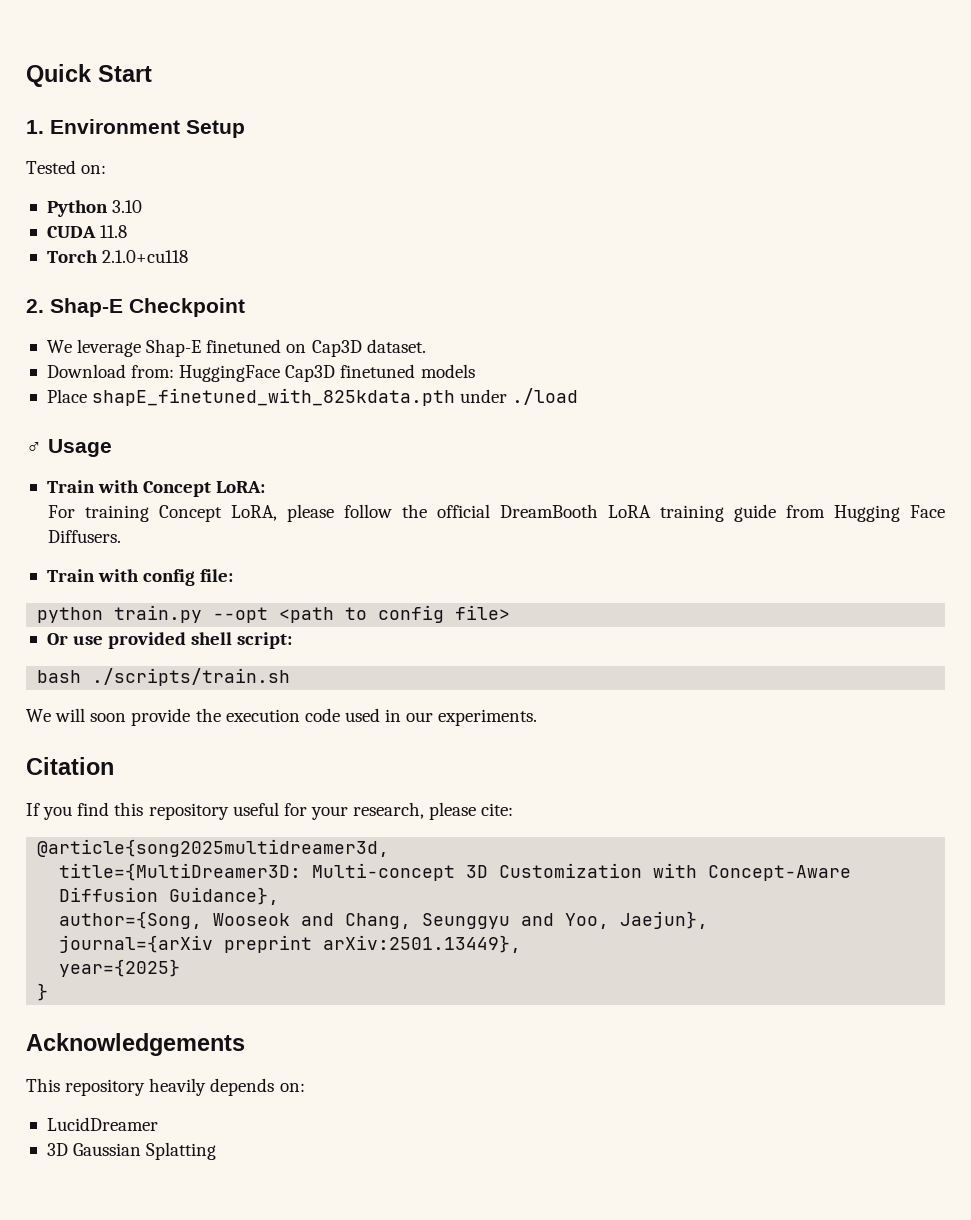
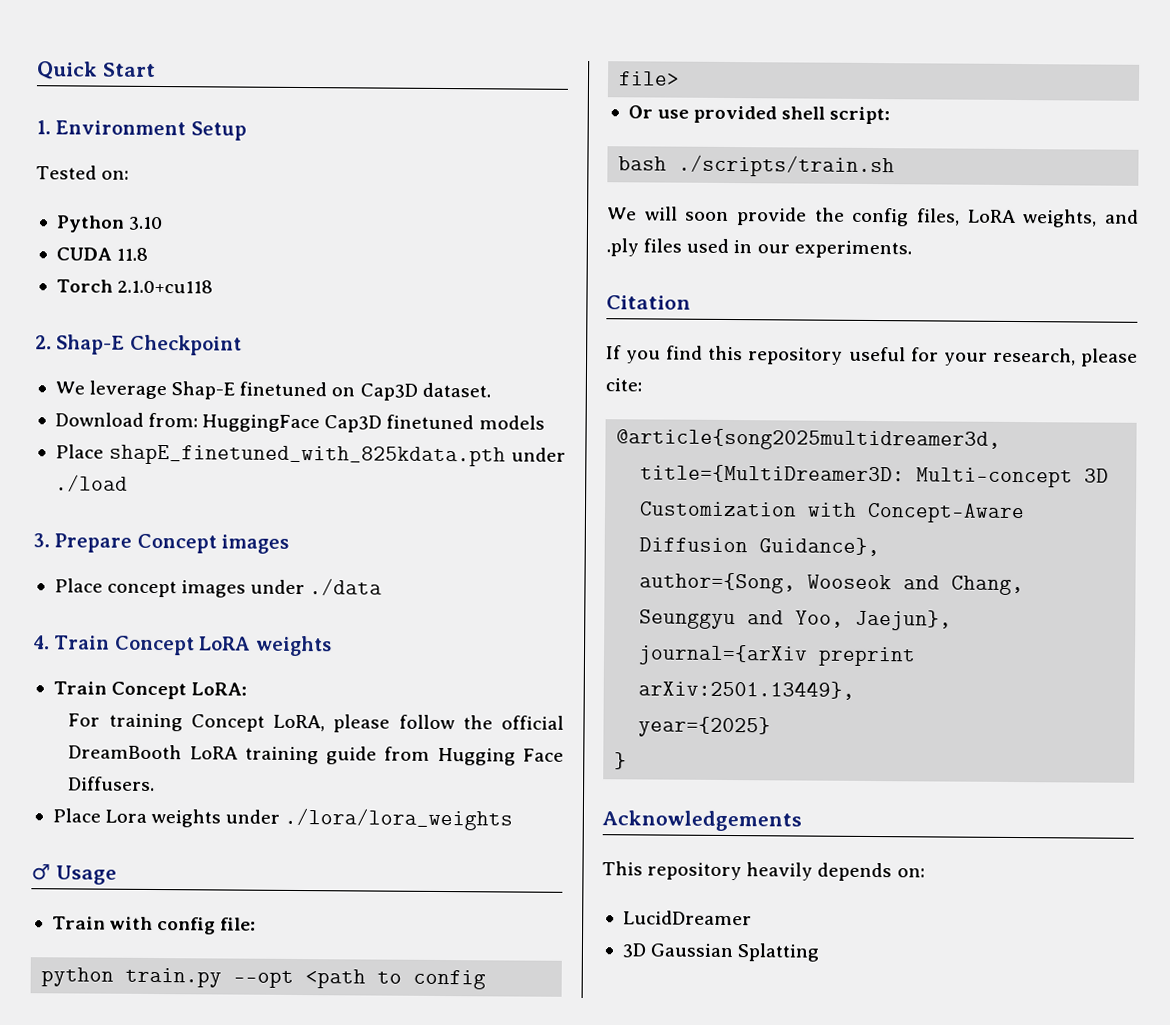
- ♂ Usage
- Train with Concept LoRA:
+ 3. Prepare Concept images
+ Place concept images under ./data
+ 4. Train Concept LoRA weights
+ Train Concept LoRA:
+ Place Lora weights under ./lora/lora_weights
+ ♂ Usage
- We will soon provide the execution code used in our experiments.
+ We will soon provide the config files, LoRA weights, and .ply files used in our experiments.

